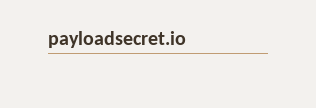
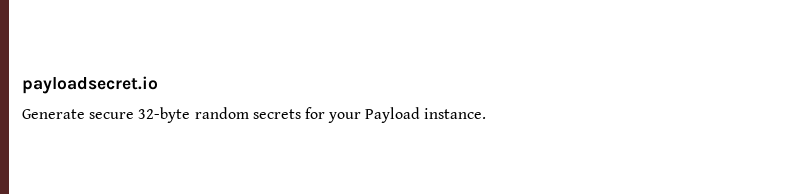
+ Generate secure 32-byte random secrets for your Payload instance.

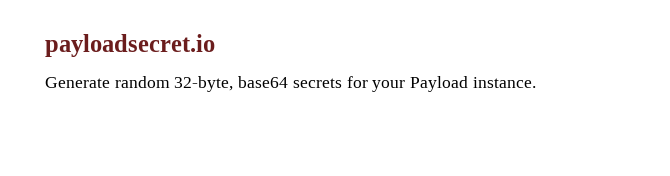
- Generate secure 32-byte random secrets for your Payload instance.
+ Generate random 32-byte, base64 secrets for your Payload instance.

